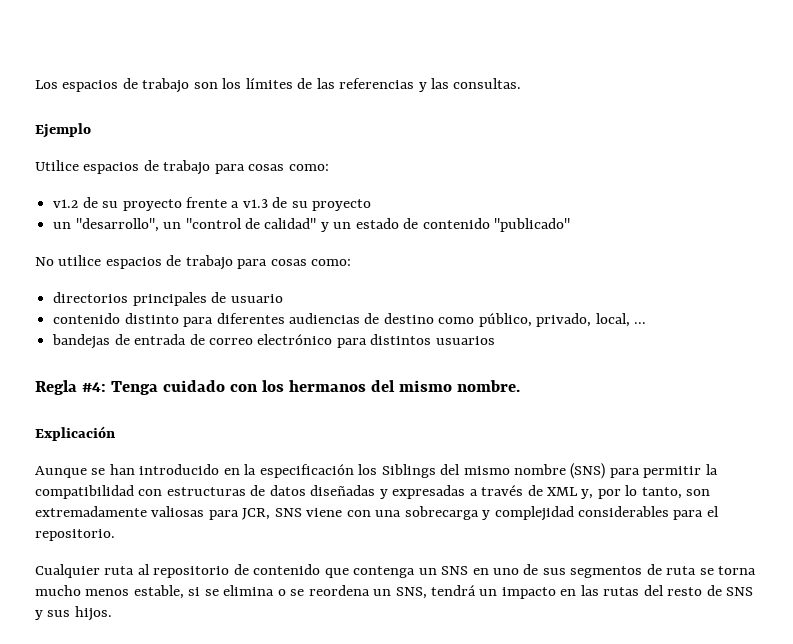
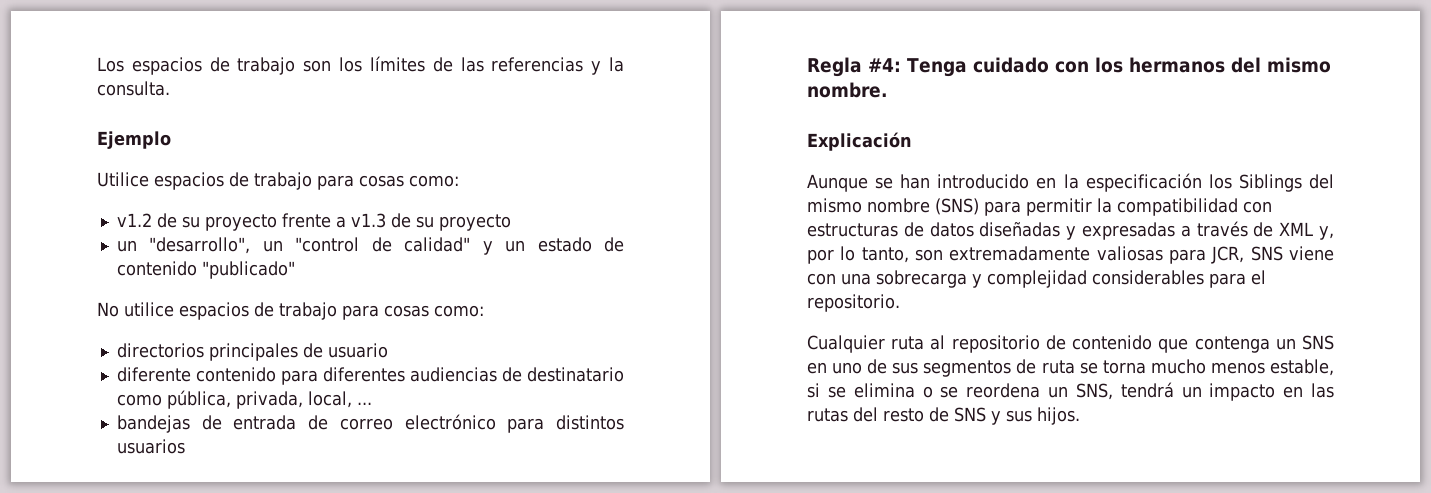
- Los espacios de trabajo son los límites de las referencias y las consultas.
+ Los espacios de trabajo son los límites de las referencias y la consulta.
- contenido distinto para diferentes audiencias de destino como público, privado, local, ...
+ diferente contenido para diferentes audiencias de destinatario como pública, privada, local, ...

